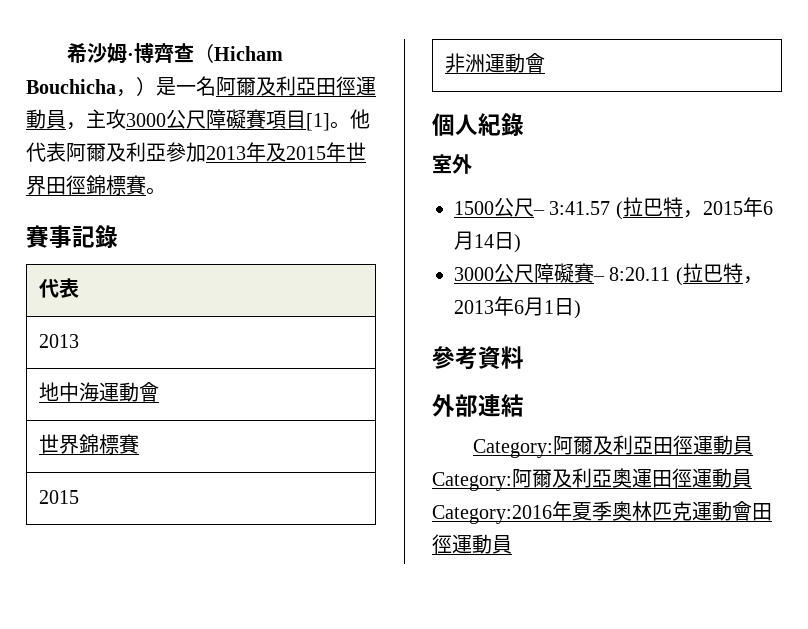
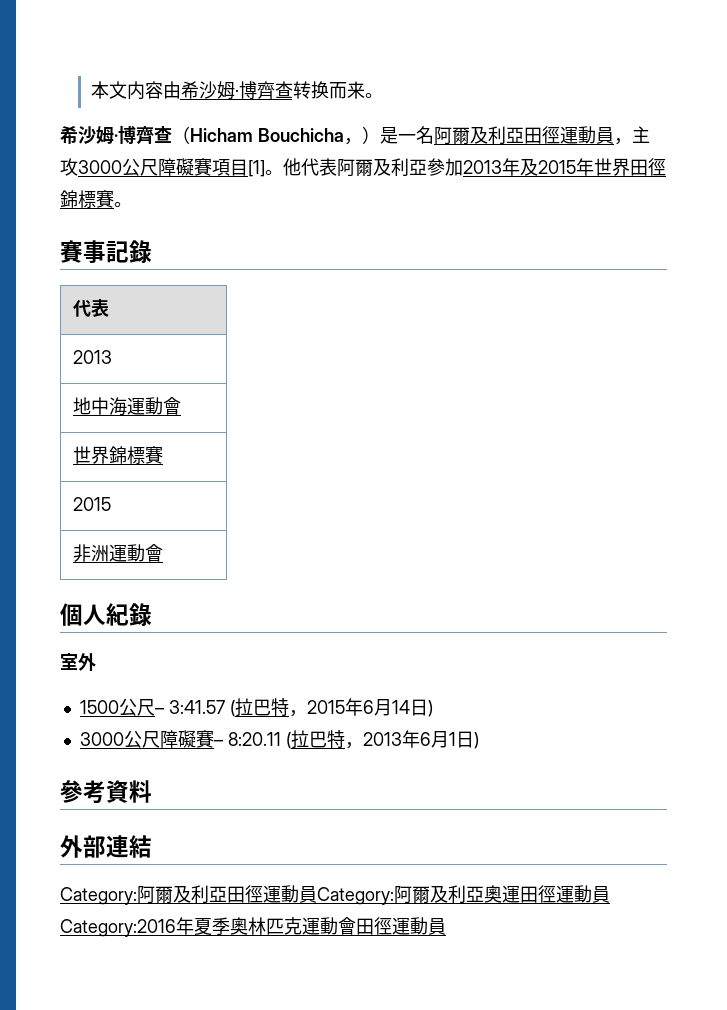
+ 本文内容由希沙姆·博齊查转换而来。

